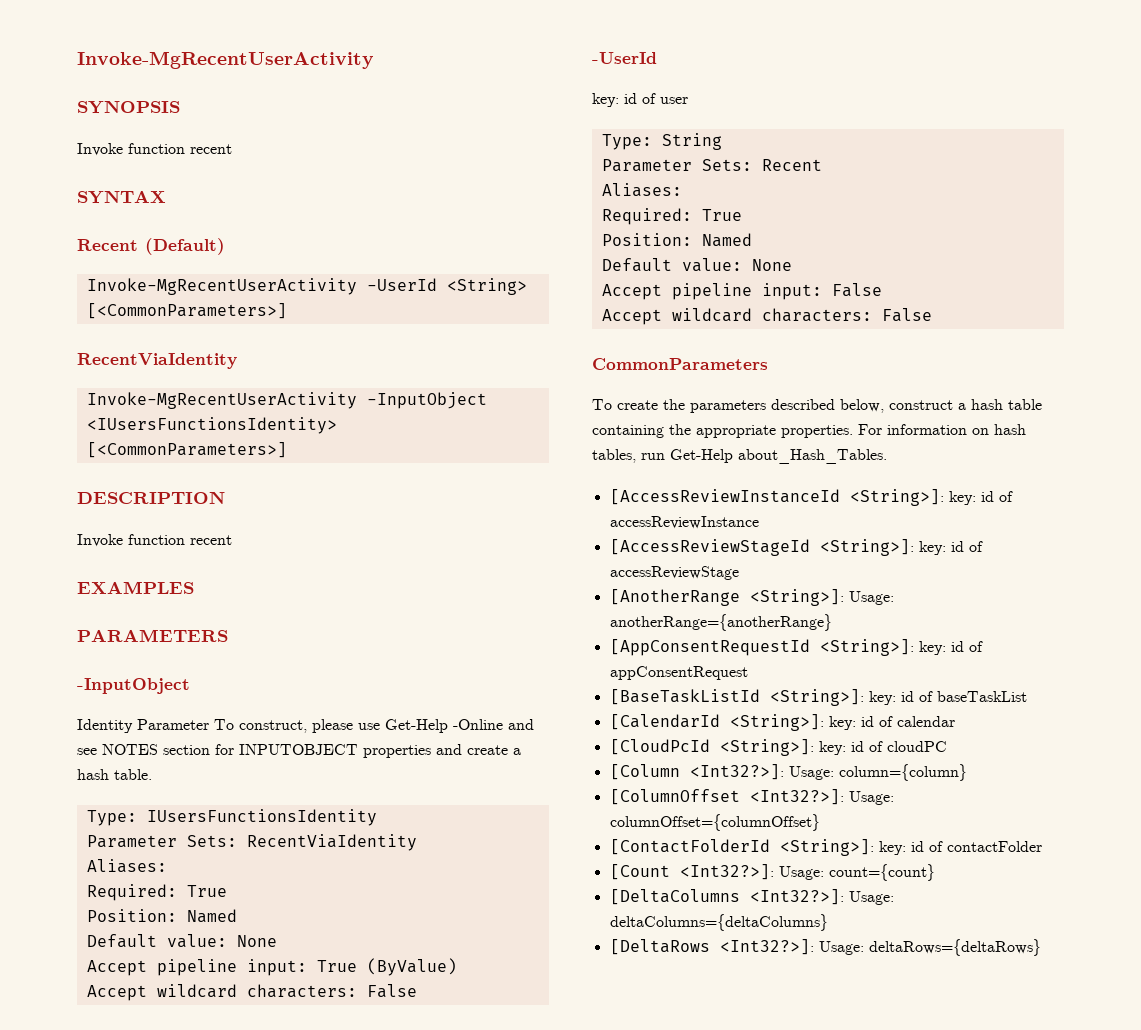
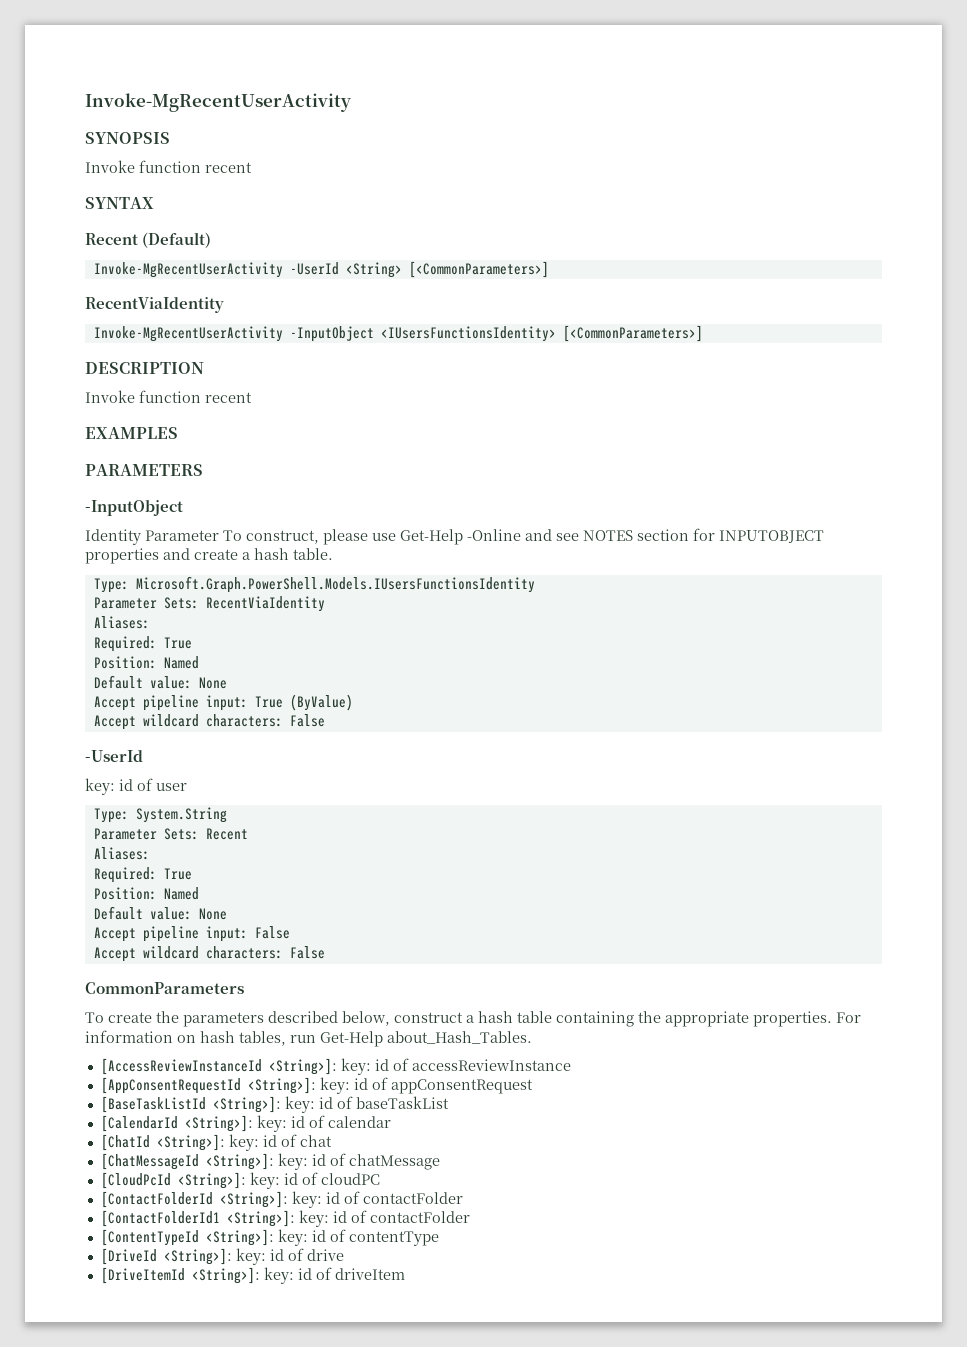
- Type: IUsersFunctionsIdentity
+ Type: Microsoft.Graph.PowerShell.Models.IUsersFunctionsIdentity
- Type: String
+ Type: System.String
- [AccessReviewStageId <String>]: key: id of accessReviewStage
- [AnotherRange <String>]: Usage: anotherRange={anotherRange}
+ [ChatId <String>]: key: id of chat
+ [ChatMessageId <String>]: key: id of chatMessage
- [Column <Int32?>]: Usage: column={column}
- [ColumnOffset <Int32?>]: Usage: columnOffset={columnOffset}
- [Count <Int32?>]: Usage: count={count}
- [DeltaColumns <Int32?>]: Usage: deltaColumns={deltaColumns}
- [DeltaRows <Int32?>]: Usage: deltaRows={deltaRows}
+ [ContactFolderId1 <String>]: key: id of contactFolder
+ [ContentTypeId <String>]: key: id of contentType
+ [DriveId <String>]: key: id of drive
+ [DriveItemId <String>]: key: id of driveItem

